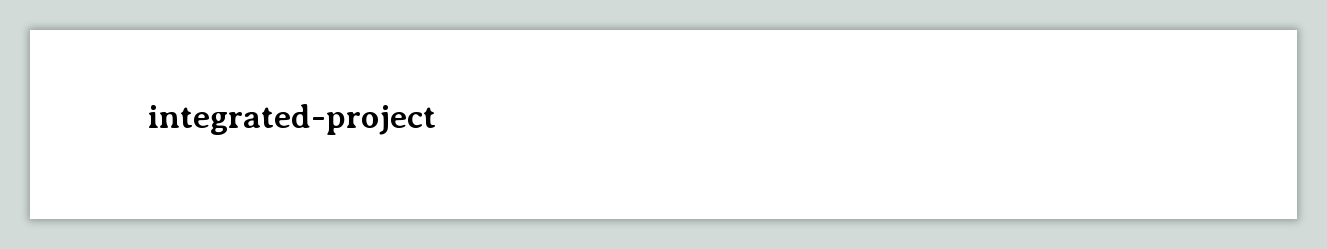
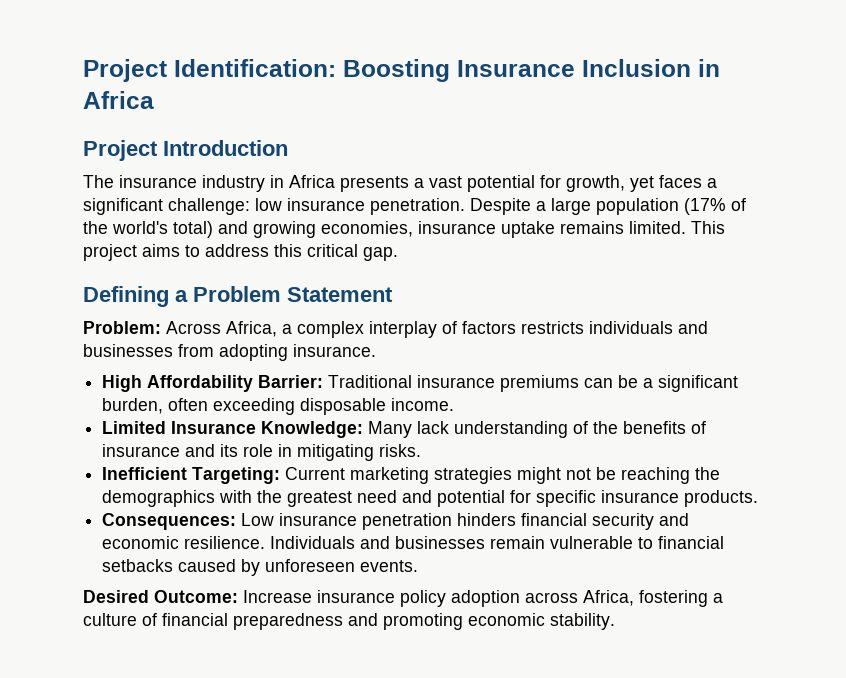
- integrated-project
+ Project Identification: Boosting Insurance Inclusion in Africa
+ Project Introduction
+ The insurance industry in Africa presents a vast potential for growth, yet faces a significant challenge: low insurance penetration. Despite a large population (17% of the world's total) and growing economies, insurance uptake remains limited. This project aims to address this critical gap.
+ Defining a Problem Statement
+ Problem: Across Africa, a complex interplay of factors restricts individuals and businesses from adopting insurance.
+ High Affordability Barrier: Traditional insurance premiums can be a significant burden, often exceeding disposable income.
+ Limited Insurance Knowledge: Many lack understanding of the benefits of insurance and its role in mitigating risks.
+ Inefficient Targeting: Current marketing strategies might not be reaching the demographics with the greatest need and potential for specific insurance products.
+ Consequences: Low insurance penetration hinders financial security and economic resilience. Individuals and businesses remain vulnerable to financial setbacks caused by unforeseen events.
+ Desired Outcome: Increase insurance policy adoption across Africa, fostering a culture of financial preparedness and promoting economic stability.

